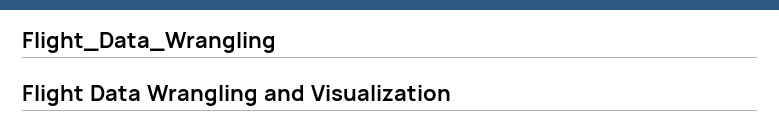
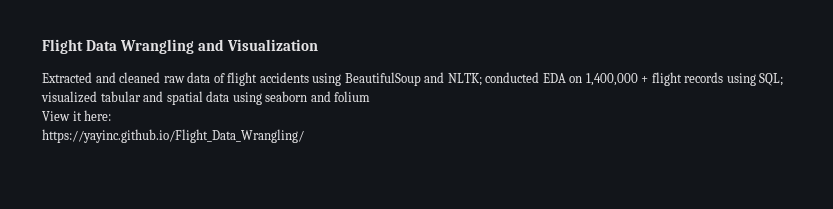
- Flight_Data_Wrangling
+ Extracted and cleaned raw data of flight accidents using BeautifulSoup and NLTK; conducted EDA on 1,400,000 + flight records using SQL; visualized tabular and spatial data using seaborn and folium
+ View it here:
+ https://yayinc.github.io/Flight_Data_Wrangling/

